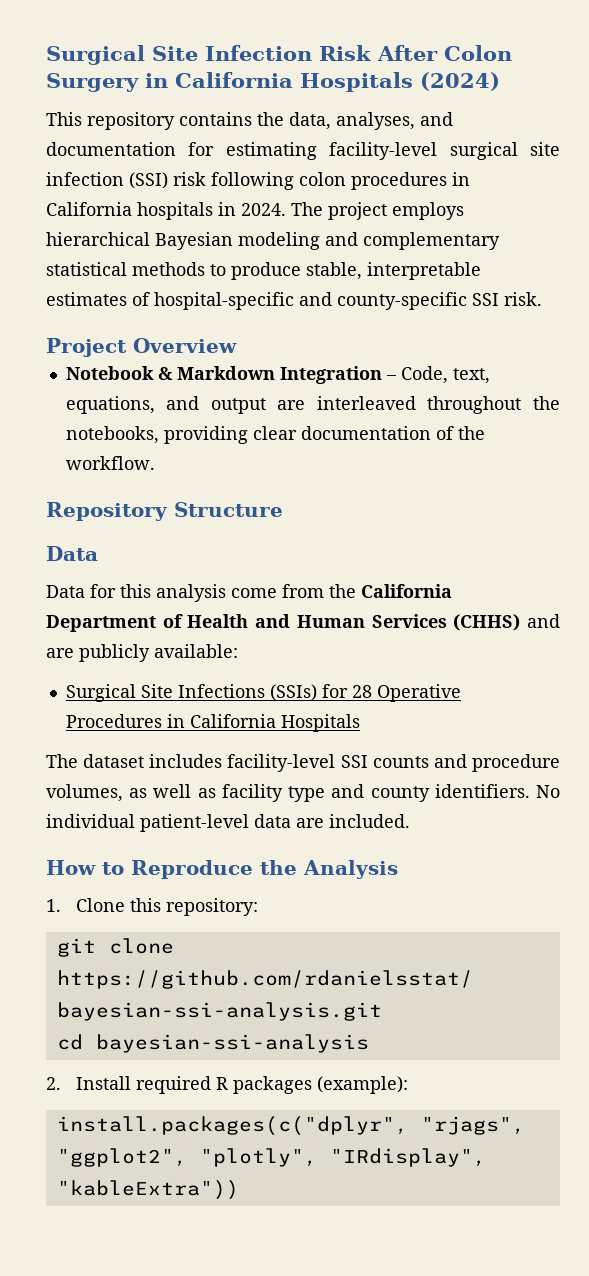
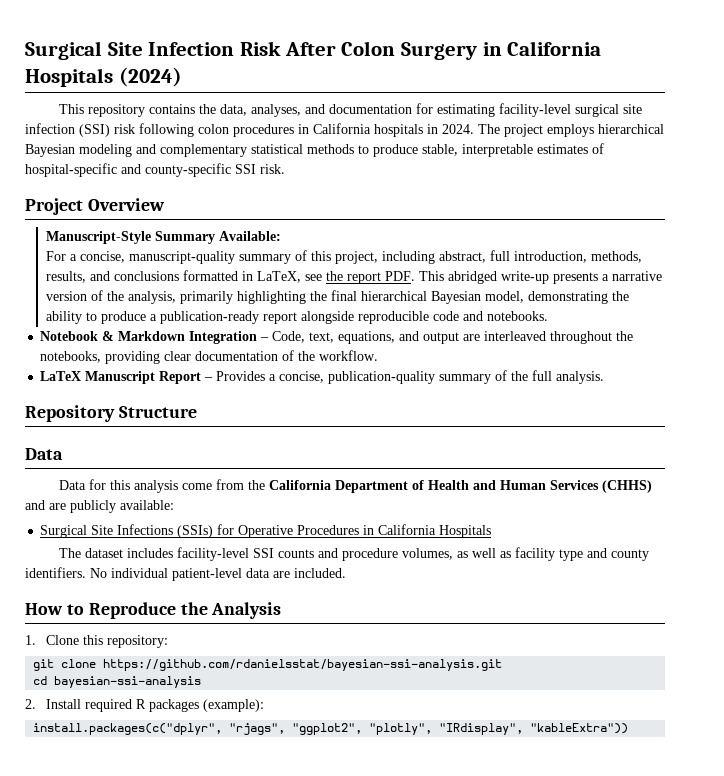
+ Manuscript-Style Summary Available:
+ For a concise, manuscript-quality summary of this project, including abstract, full introduction, methods, results, and conclusions formatted in LaTeX, see the report PDF. This abridged write-up presents a narrative version of the analysis, primarily highlighting the final hierarchical Bayesian model, demonstrating the ability to produce a publication-ready report alongside reproducible code and notebooks.
+ LaTeX Manuscript Report – Provides a concise, publication-quality summary of the full analysis.
- Surgical Site Infections (SSIs) for 28 Operative Procedures in California Hospitals
+ Surgical Site Infections (SSIs) for Operative Procedures in California Hospitals

